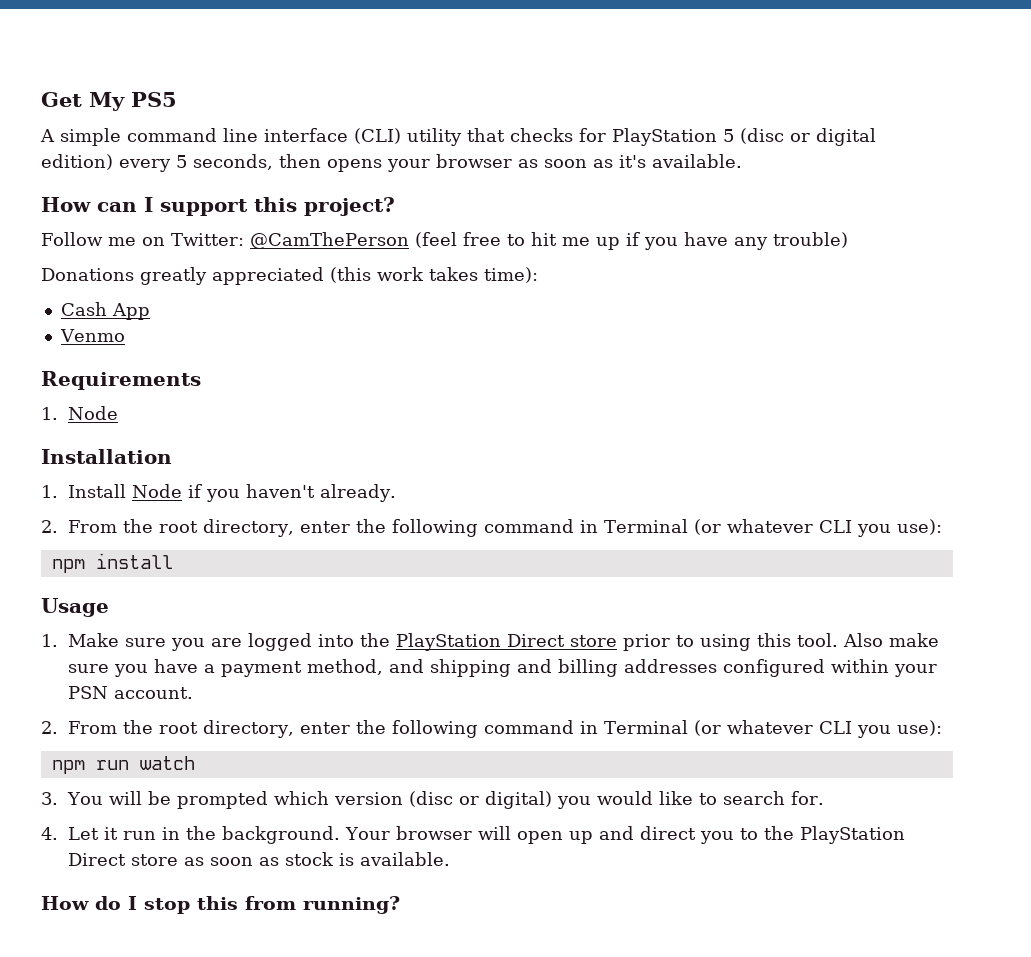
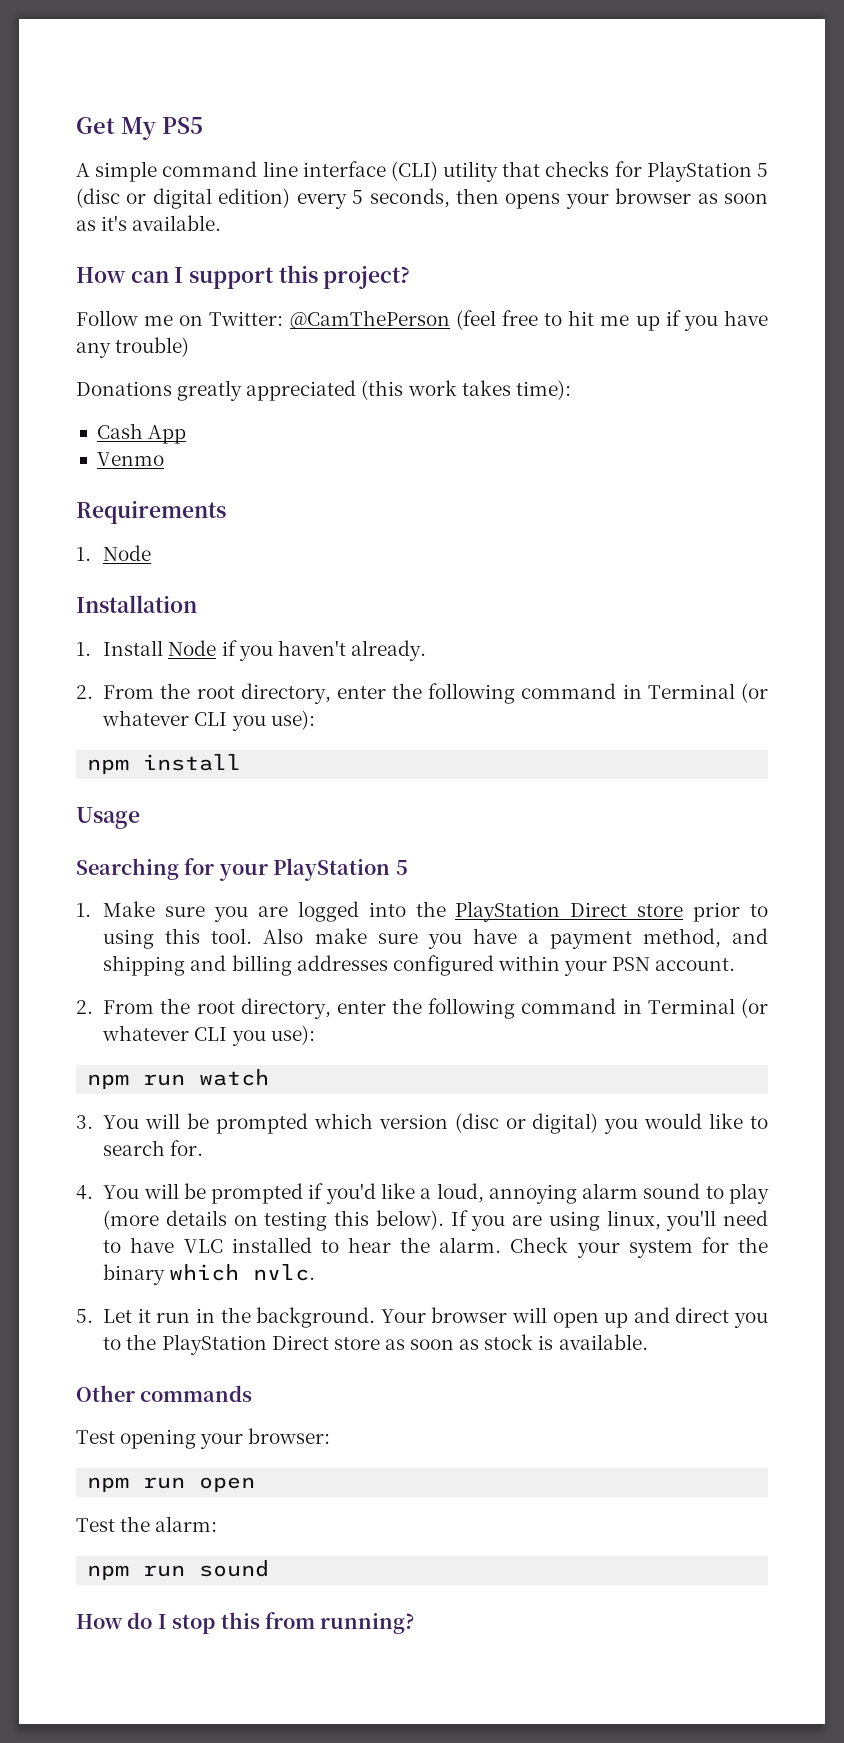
+ Searching for your PlayStation 5
- 4. Let it run in the background.
+ 4. You will be prompted if you'd like a loud, annoying alarm sound to play (more details on testing this below). If you are using linux, you'll need to have VLC installed to hear the alarm. Check your system for the binary which nvlc.
+ 5. Let it run in the background.
+ Other commands
+ Test opening your browser:
+ npm run open
+ Test the alarm:
+ npm run sound

